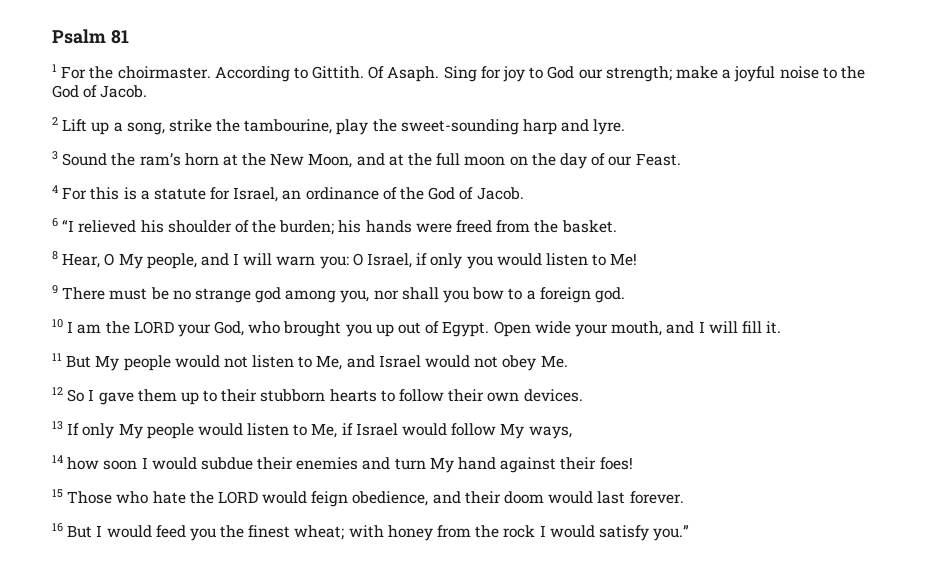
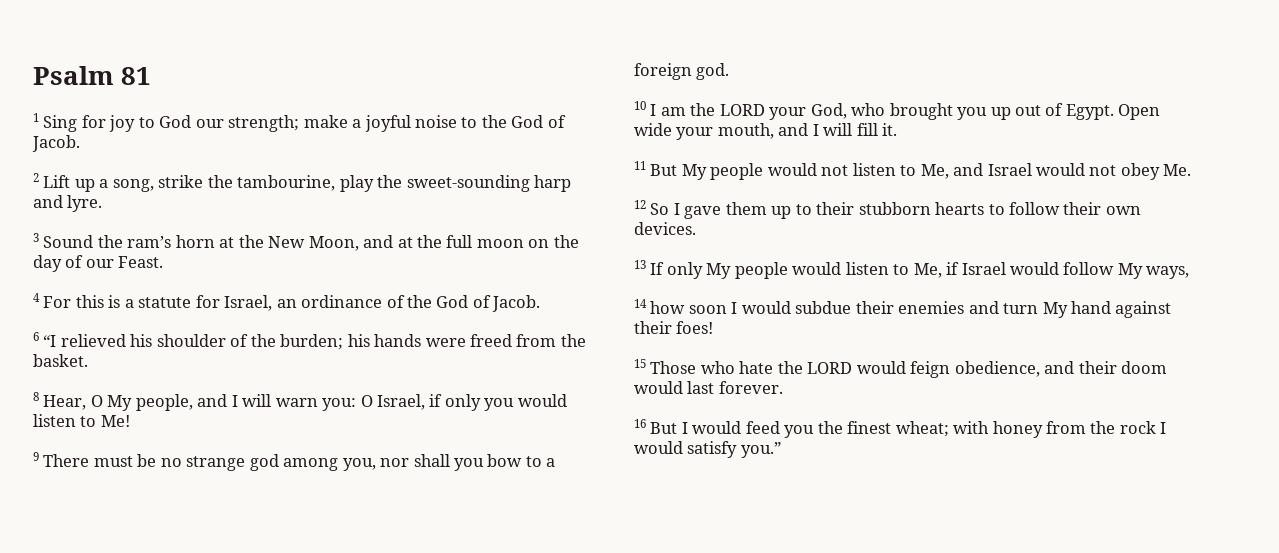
- 1 For the choirmaster. According to Gittith. Of Asaph. Sing for joy to God our strength; make a joyful noise to the God of Jacob.
+ 1 Sing for joy to God our strength; make a joyful noise to the God of Jacob.

